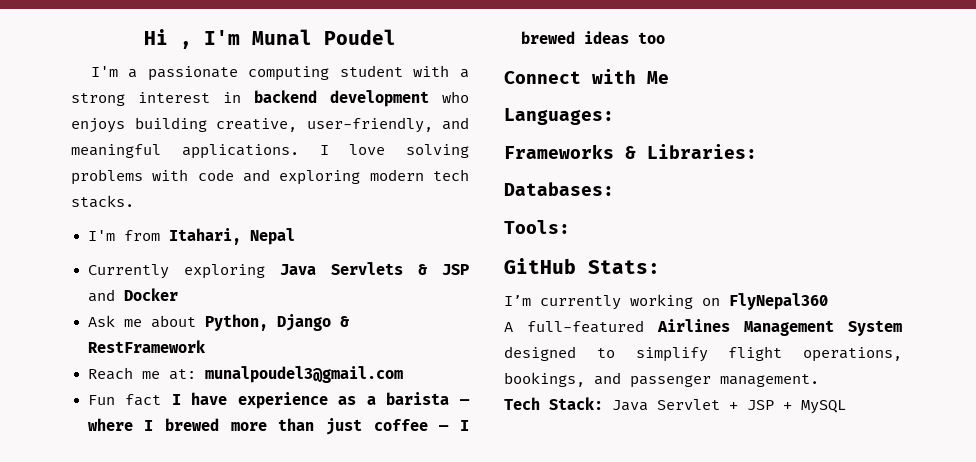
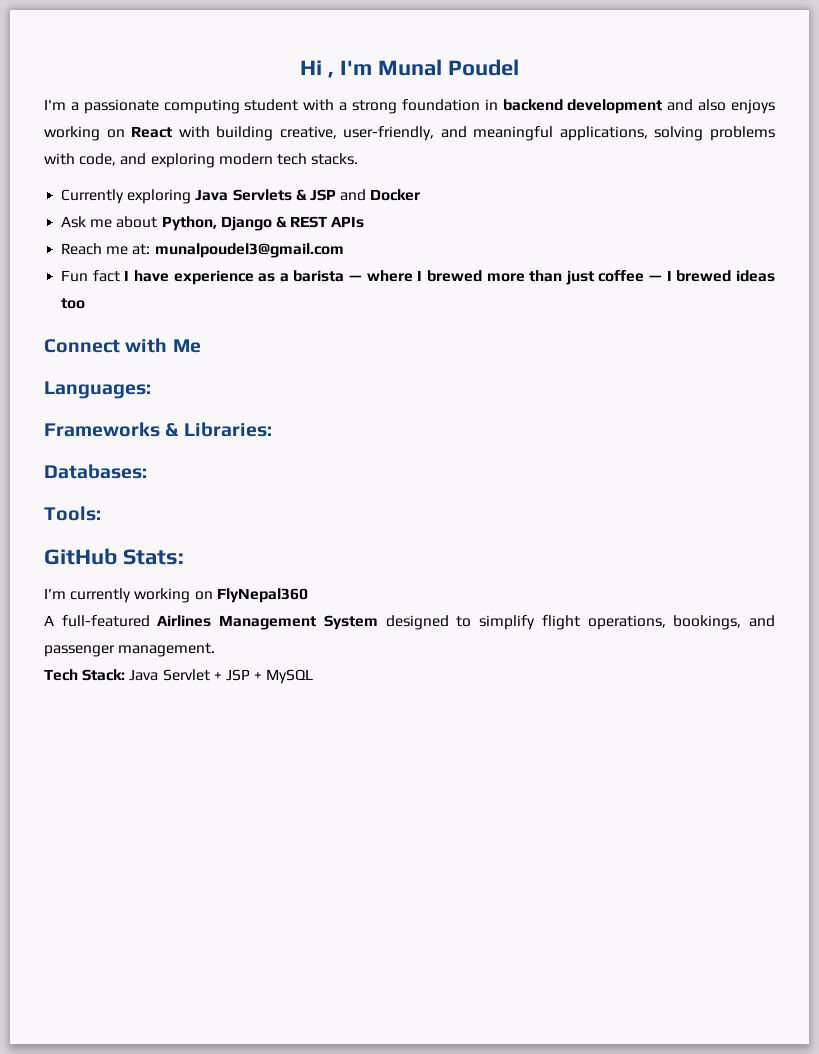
- I'm a passionate computing student with a strong interest in backend development who enjoys building creative, user-friendly, and meaningful applications. I love solving problems with code and exploring modern tech stacks.
+ I'm a passionate computing student with a strong foundation in backend development and also enjoys working on React with building creative, user-friendly, and meaningful applications, solving problems with code, and exploring modern tech stacks.
- I'm from Itahari, Nepal
- Ask me about Python, Django & RestFramework
+ Ask me about Python, Django & REST APIs

